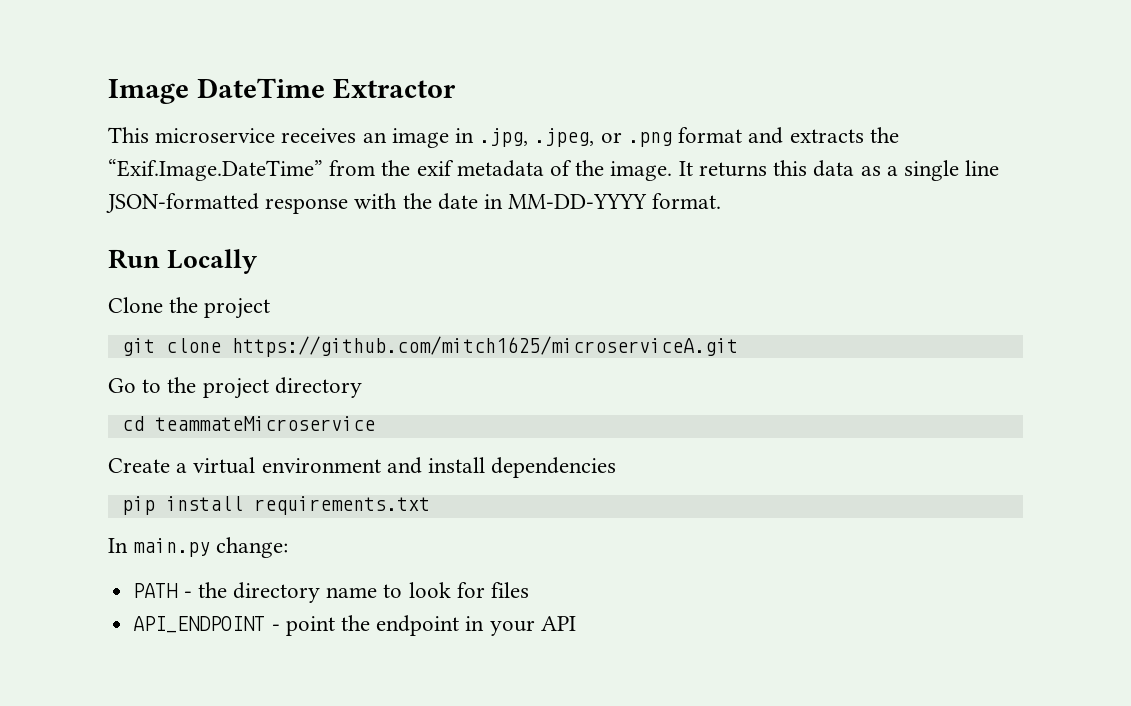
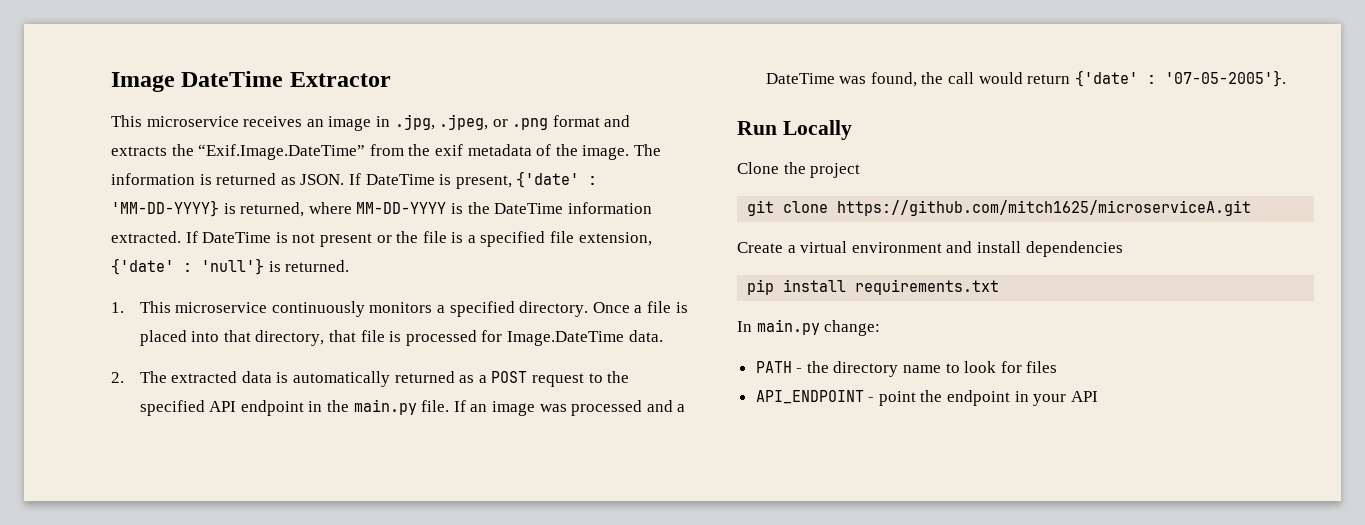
- It returns this data as a single line JSON-formatted response with the date in MM-DD-YYYY format.
+ The information is returned as JSON. If DateTime is present, {'date' : 'MM-DD-YYYY} is returned, where MM-DD-YYYY is the DateTime information extracted. If DateTime is not present or the file is a specified file extension, {'date' : 'null'} is returned.
+ 1. This microservice continuously monitors a specified directory. Once a file is placed into that directory, that file is processed for Image.DateTime data.
+ 2. The extracted data is automatically returned as a POST request to the specified API endpoint in the main.py file. If an image was processed and a DateTime was found, the call would return {'date' : '07-05-2005'}.
- Go to the project directory
- cd teammateMicroservice

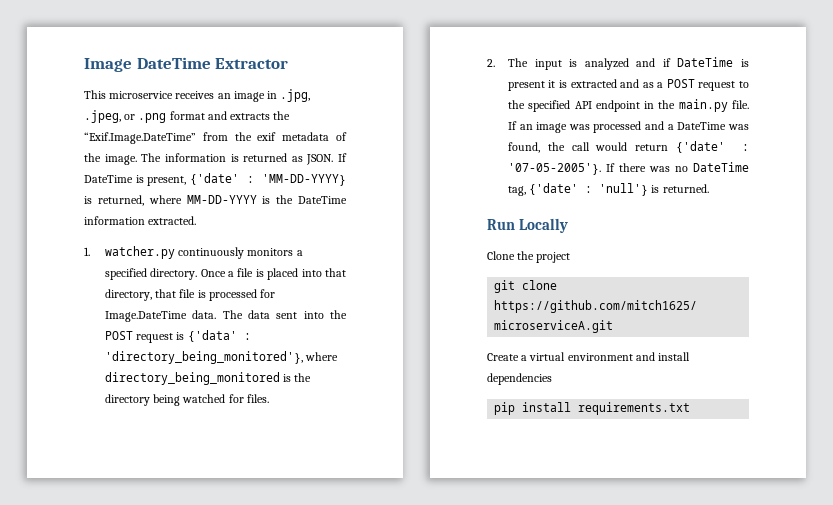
- If DateTime is not present or the file is a specified file extension, {'date' : 'null'} is returned.
- 1. This microservice continuously monitors a specified directory.
+ 1. watcher.py continuously monitors a specified directory.
- Once a file is placed into that directory, that file is processed for Image.DateTime data.
- 2. The extracted data is automatically returned as a POST request to the specified API endpoint in the main.py file.
+ Once a file is placed into that directory, that file is processed for Image.DateTime data. The data sent into the POST request is {'data' : 'directory_being_monitored'}, where directory_being_monitored is the directory being watched for files.
+ 2. The input is analyzed and if DateTime is present it is extracted and as a POST request to the specified API endpoint in the main.py file.
+ If there was no DateTime tag, {'date' : 'null'} is returned.
- In main.py change:
- PATH - the directory name to look for files
- API_ENDPOINT - point the endpoint in your API

